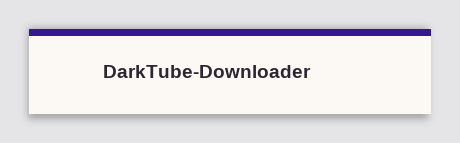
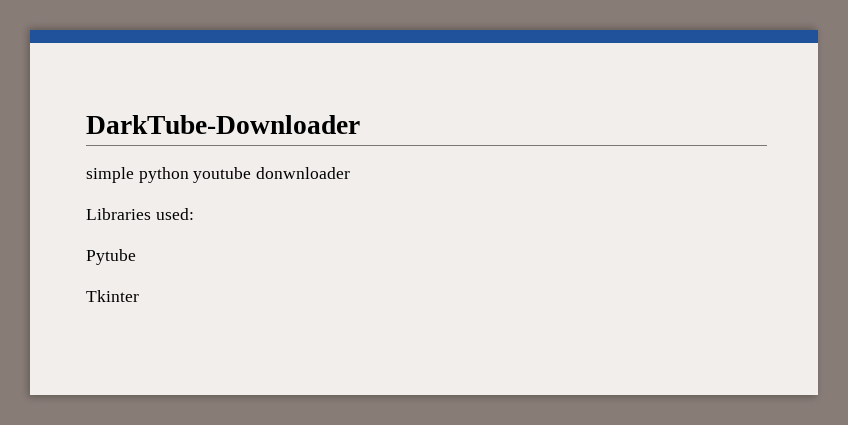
+ simple python youtube donwnloader
+ Libraries used:
+ Pytube
+ Tkinter

